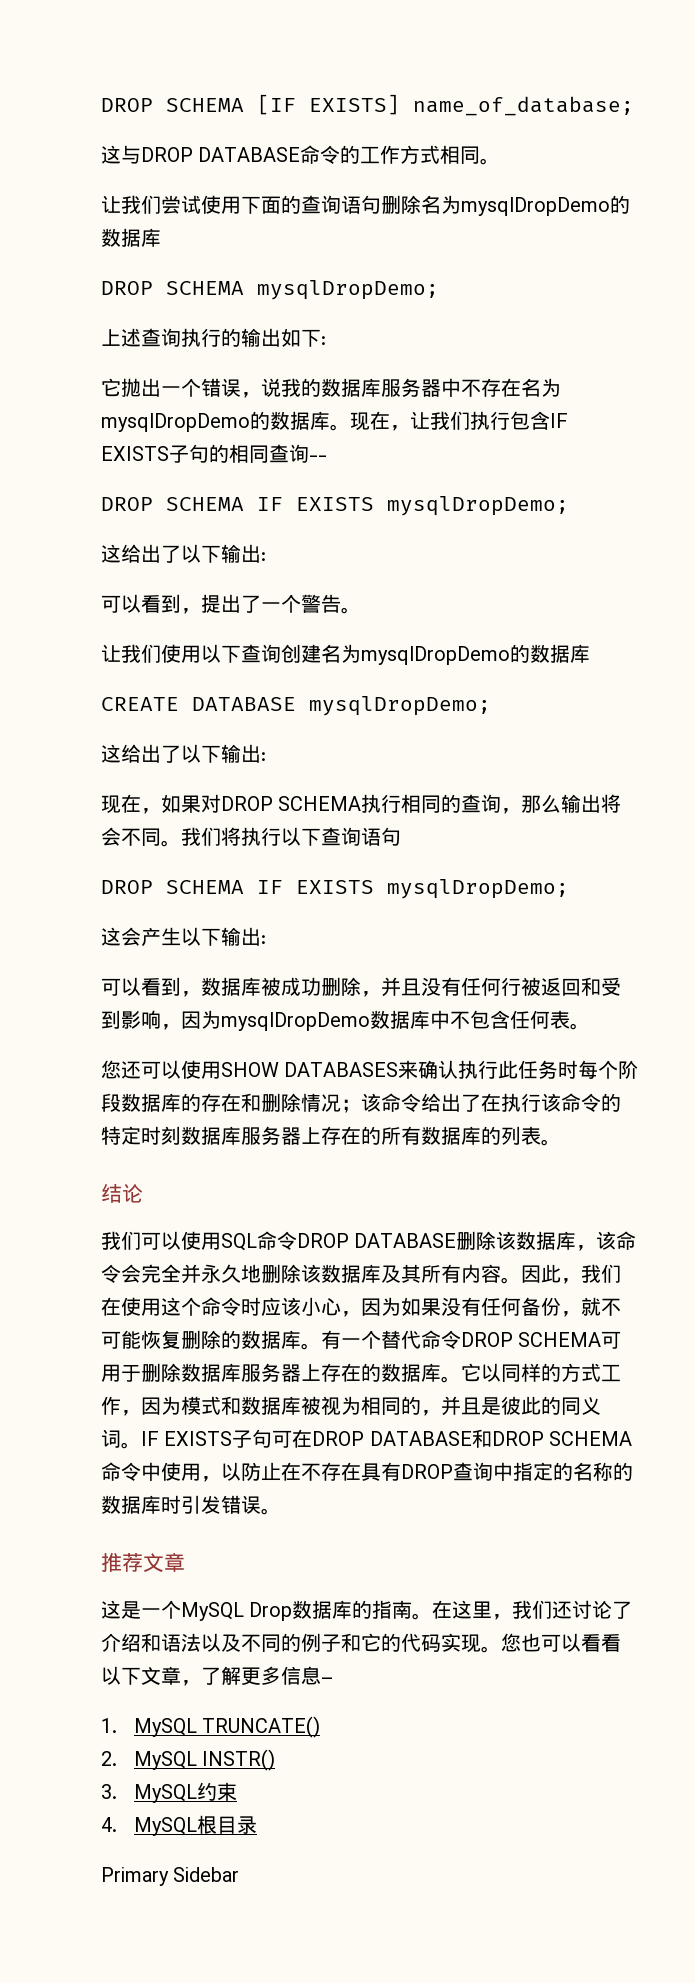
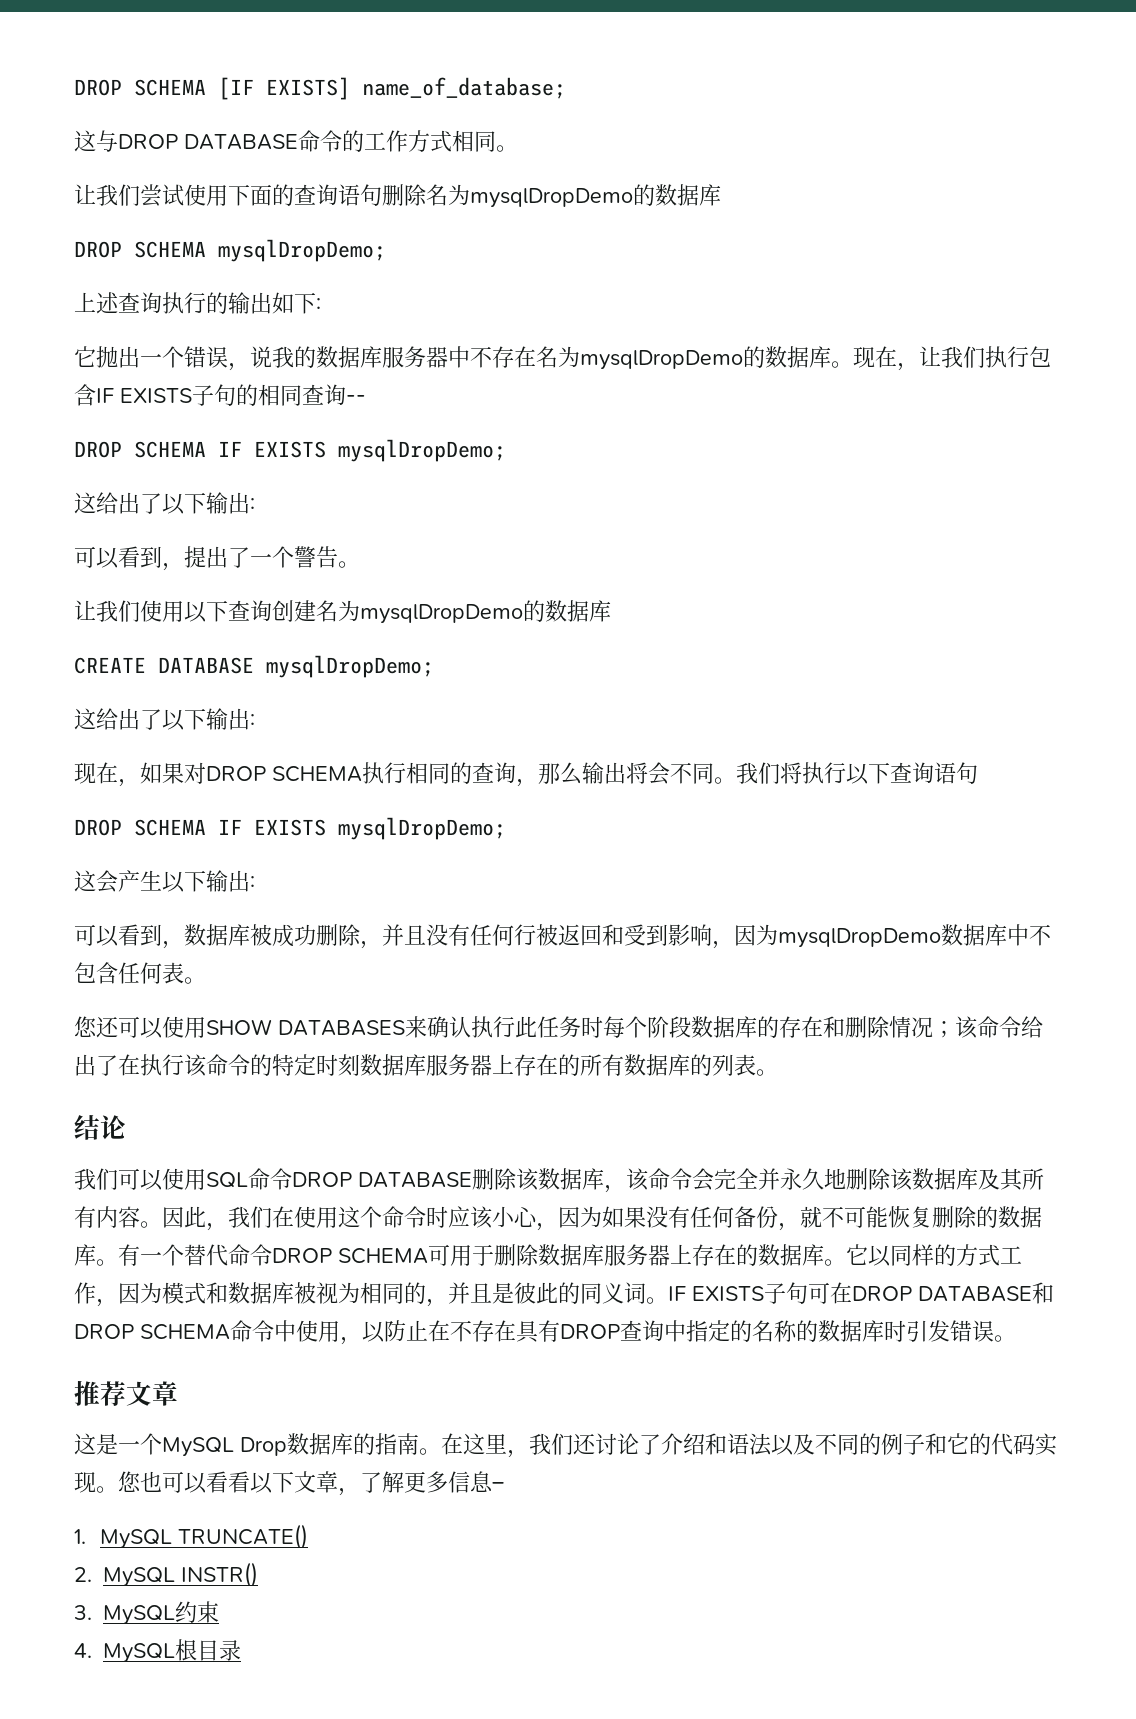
- Primary Sidebar

